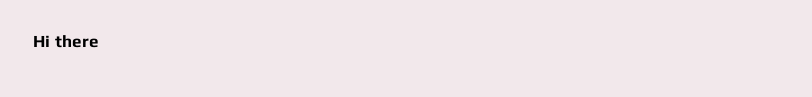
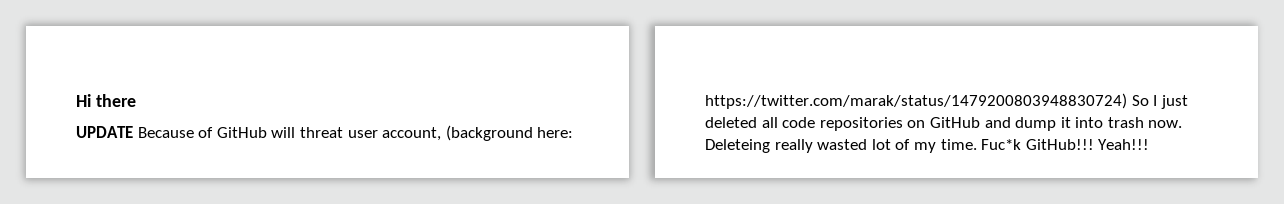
+ UPDATE Because of GitHub will threat user account, (background here: https://twitter.com/marak/status/1479200803948830724) So I just deleted all code repositories on GitHub and dump it into trash now. Deleteing really wasted lot of my time. Fuc*k GitHub!!! Yeah!!!

